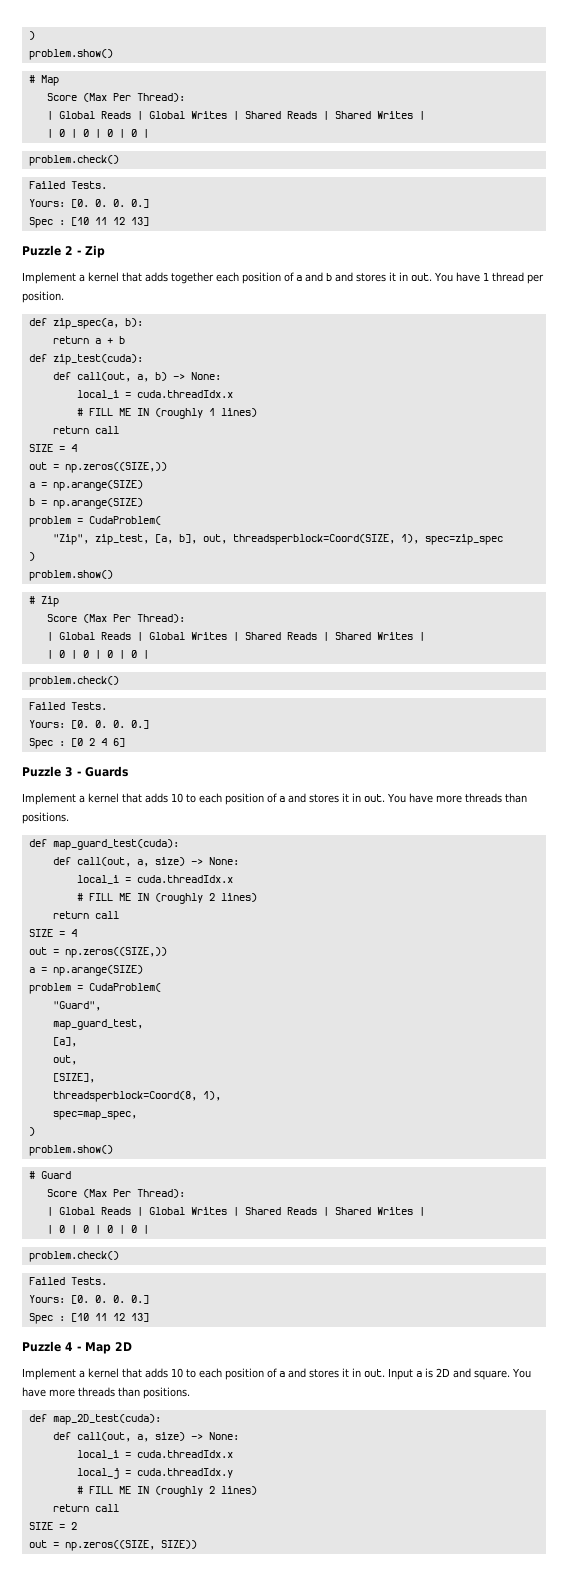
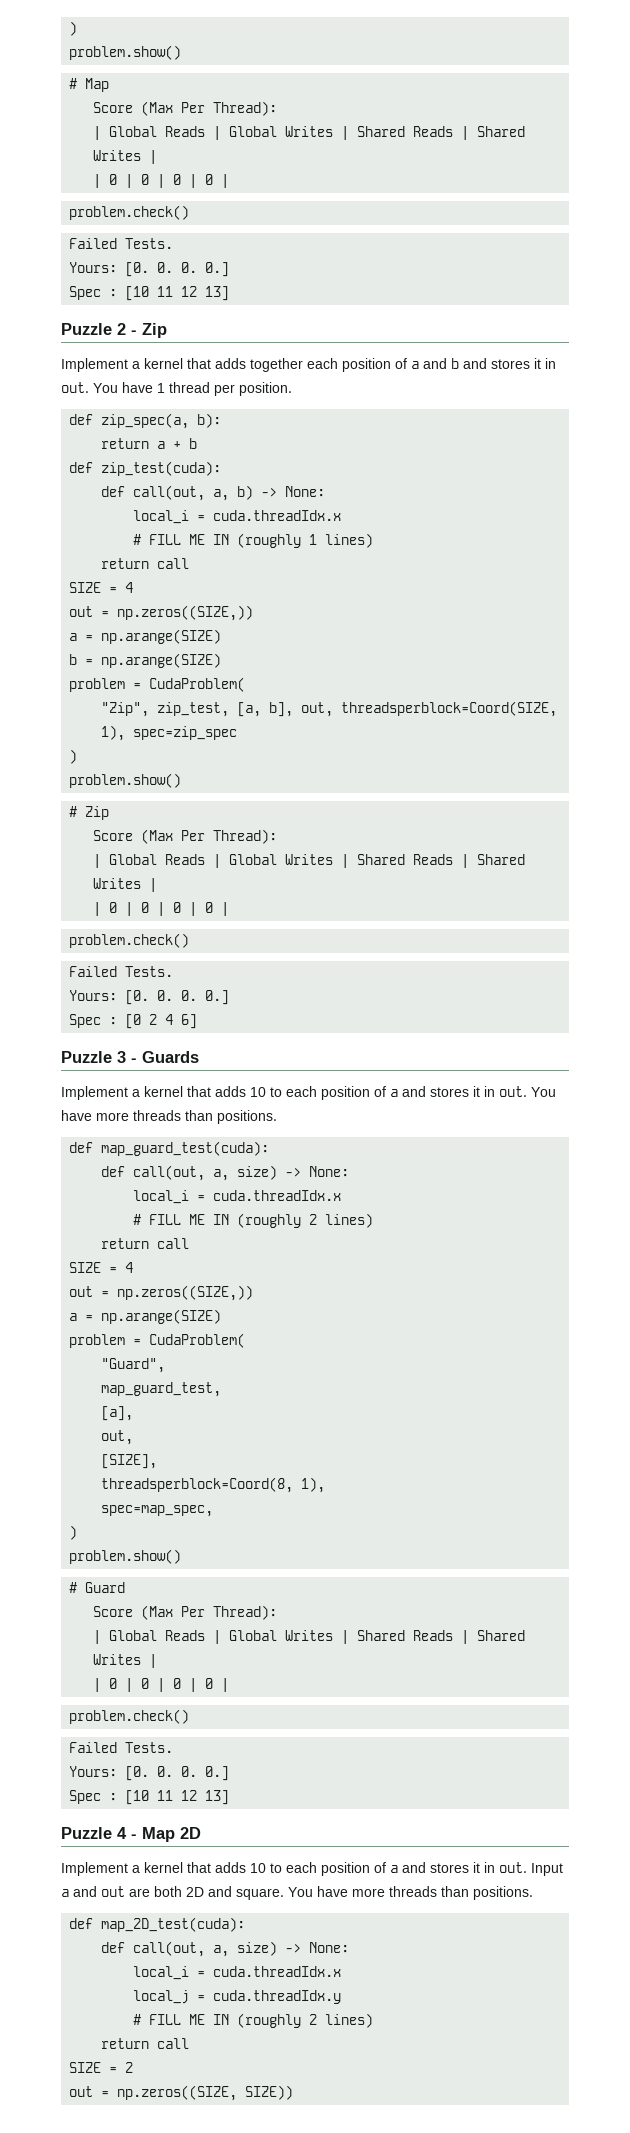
- Input a is 2D and square.
+ Input a and out are both 2D and square.

